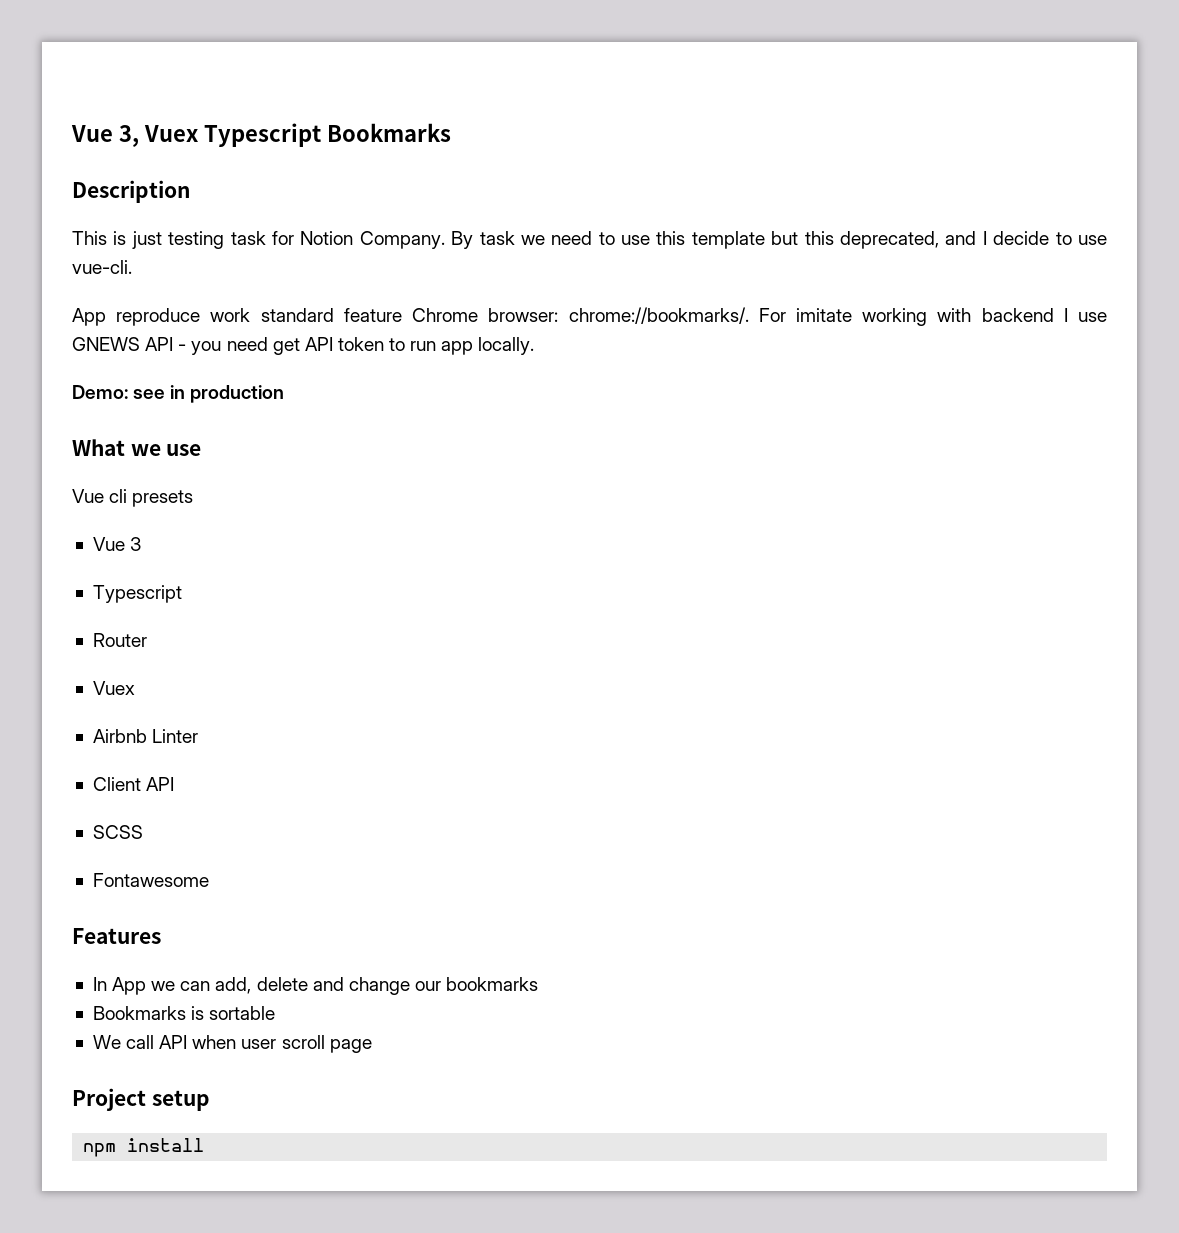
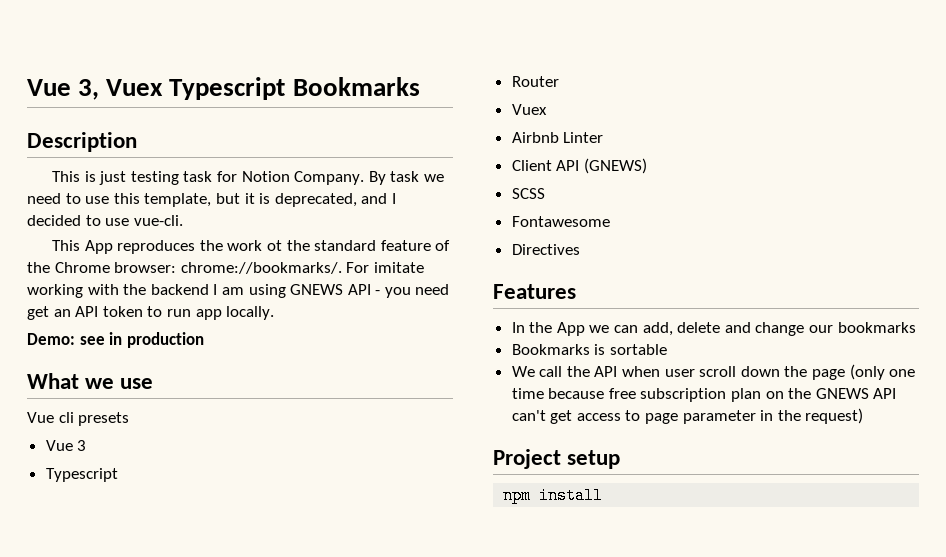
- By task we need to use this template but this deprecated, and I decide to use vue-cli.
+ By task we need to use this template, but it is deprecated, and I decided to use vue-cli.
- App reproduce work standard feature Chrome browser: chrome://bookmarks/.
+ This App reproduces the work ot the standard feature of the Chrome browser: chrome://bookmarks/.
- For imitate working with backend I use GNEWS API - you need get API token to run app locally.
+ For imitate working with the backend I am using GNEWS API - you need get an API token to run app locally.
- Client API
+ Client API (GNEWS)
+ Directives
- In App we can add, delete and change our bookmarks
+ In the App we can add, delete and change our bookmarks
- We call API when user scroll page
+ We call the API when user scroll down the page (only one time because free subscription plan on the GNEWS API can't get access to page parameter in the request)

